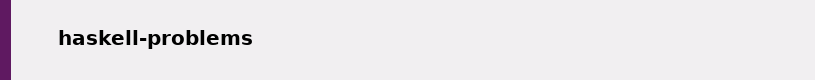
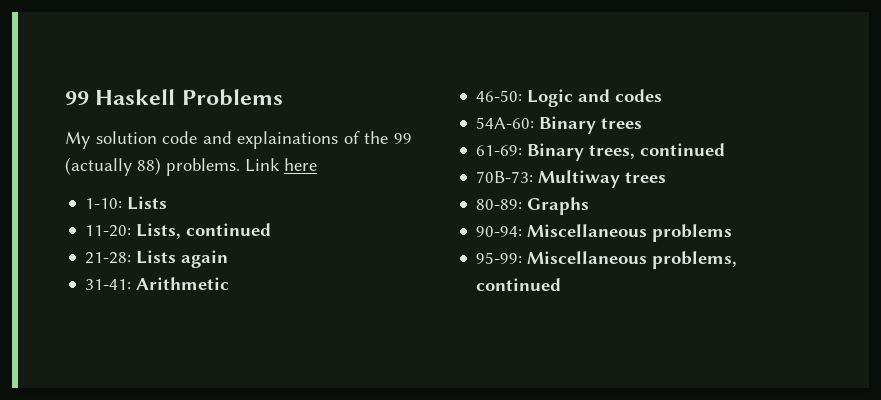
- haskell-problems
+ 99 Haskell Problems
+ My solution code and explainations of the 99 (actually 88) problems. Link here
+ 1-10: Lists
+ 11-20: Lists, continued
+ 21-28: Lists again
+ 31-41: Arithmetic
+ 46-50: Logic and codes
+ 54A-60: Binary trees
+ 61-69: Binary trees, continued
+ 70B-73: Multiway trees
+ 80-89: Graphs
+ 90-94: Miscellaneous problems
+ 95-99: Miscellaneous problems, continued

